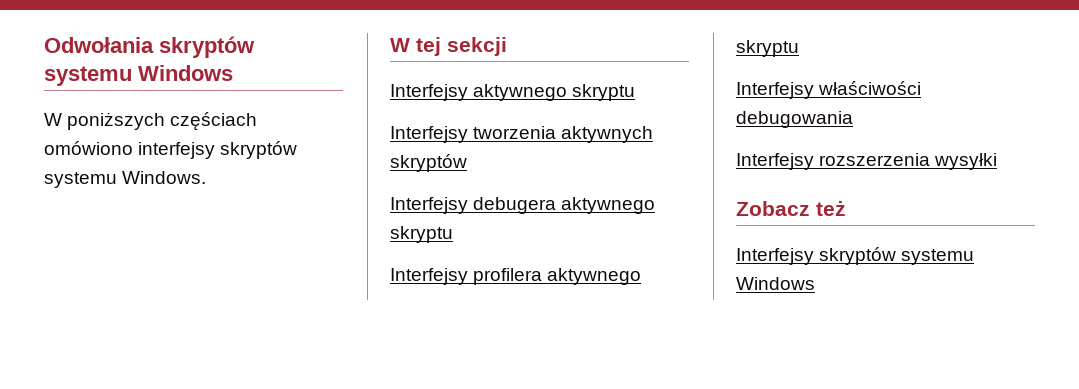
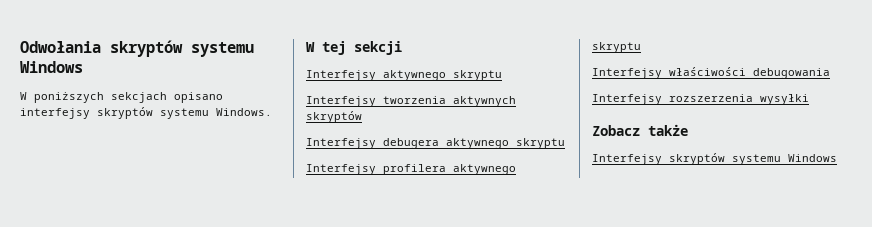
- W poniższych częściach omówiono interfejsy skryptów systemu Windows.
+ W poniższych sekcjach opisano interfejsy skryptów systemu Windows.
- Zobacz też
+ Zobacz także

